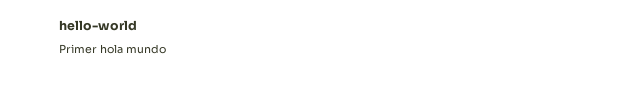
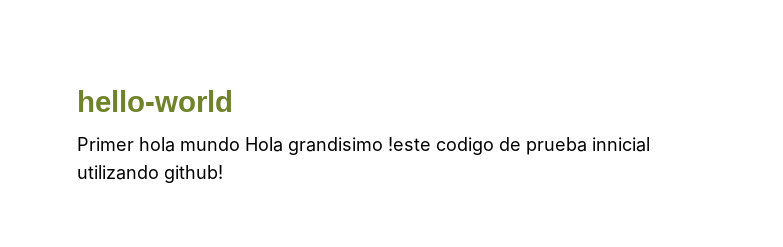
- Primer hola mundo
+ Primer hola mundo Hola grandisimo !este codigo de prueba innicial utilizando github!

